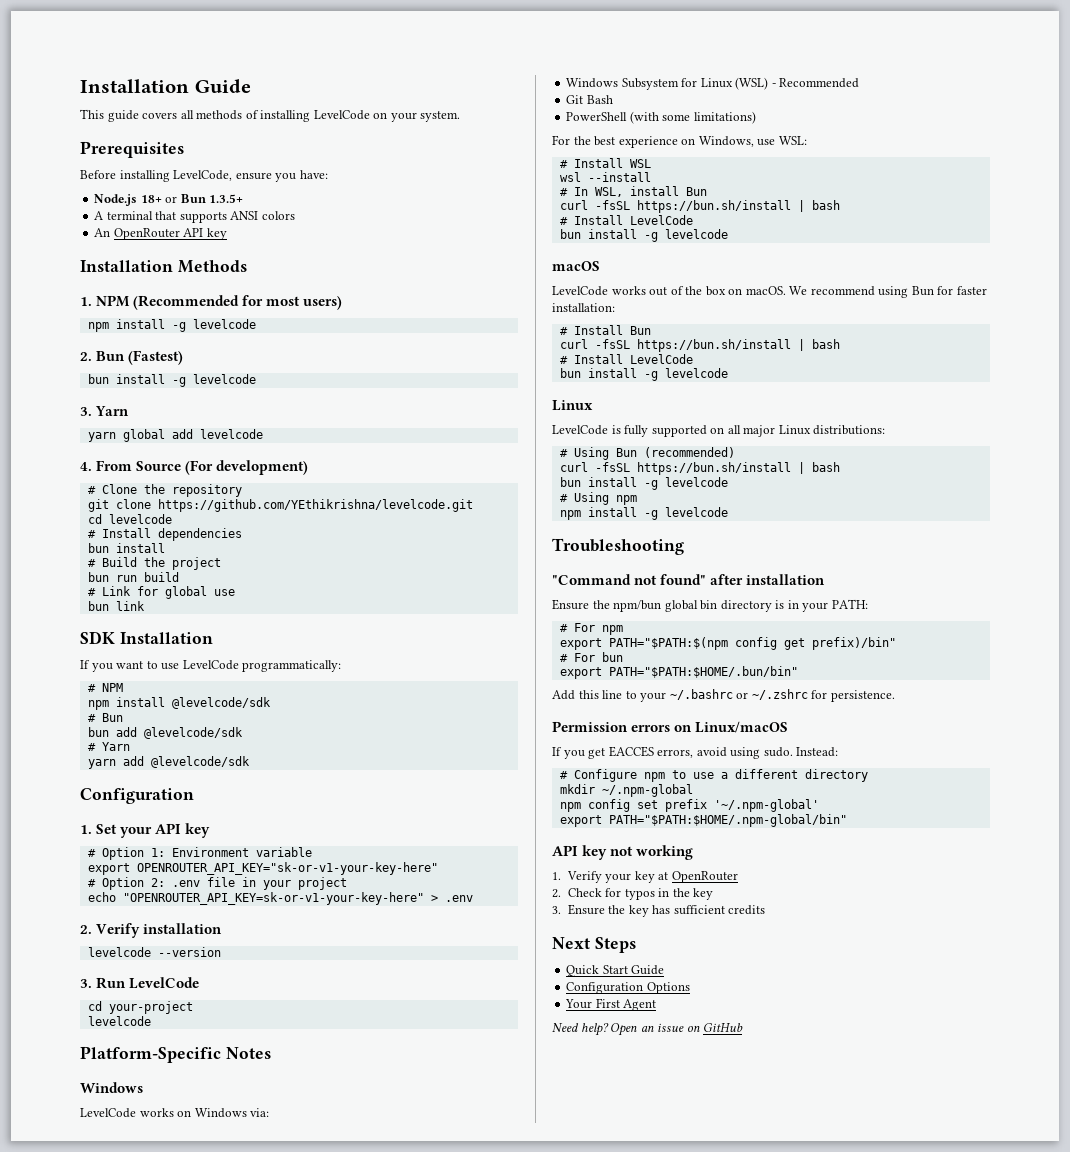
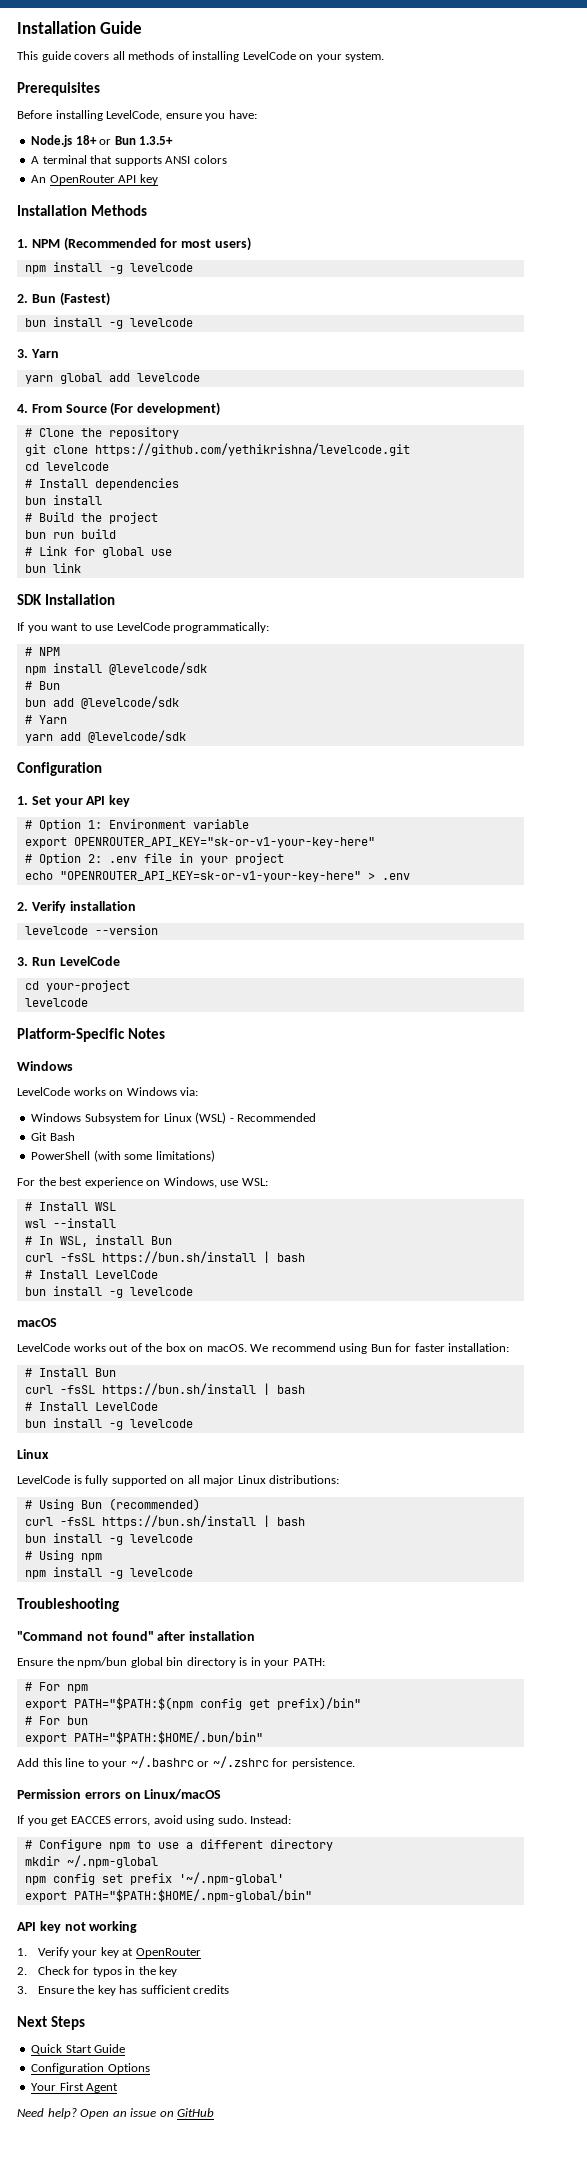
- git clone https://github.com/YEthikrishna/levelcode.git
+ git clone https://github.com/yethikrishna/levelcode.git

